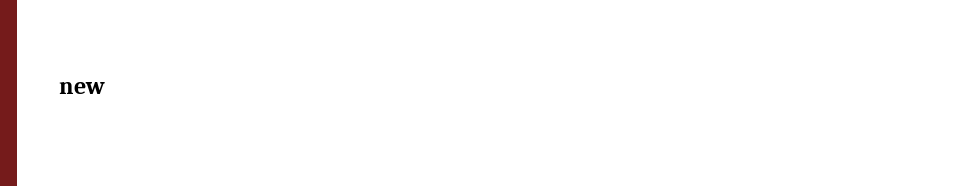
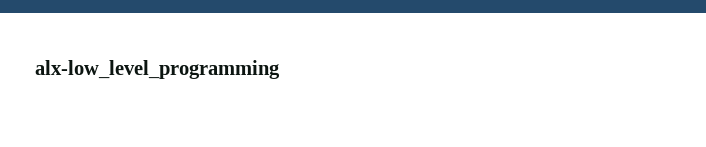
- new
+ alx-low_level_programming

